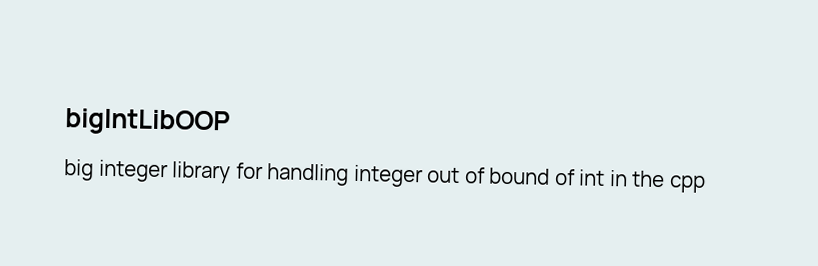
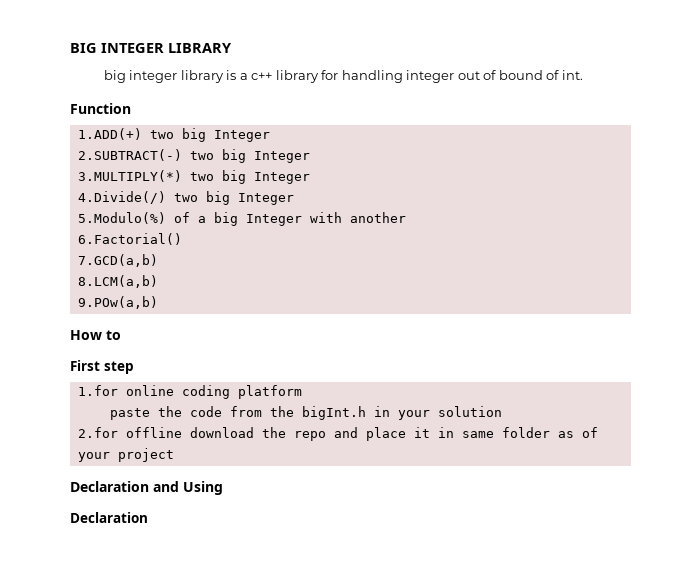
- bigIntLibOOP
+ BIG INTEGER LIBRARY
- big integer library for handling integer out of bound of int in the cpp
+ big integer library is a c++ library for handling integer out of bound of int.
+ Function
+ 1.ADD(+) two big Integer
+ 2.SUBTRACT(-) two big Integer
+ 3.MULTIPLY(*) two big Integer
+ 4.Divide(/) two big Integer
+ 5.Modulo(%) of a big Integer with another
+ 6.Factorial()
+ 7.GCD(a,b)
+ 8.LCM(a,b)
+ 9.POw(a,b)
+ How to
+ First step
+ 1.for online coding platform
+ paste the code from the bigInt.h in your solution
+ 2.for offline download the repo and place it in same folder as of your project
+ Declaration and Using
+ Declaration

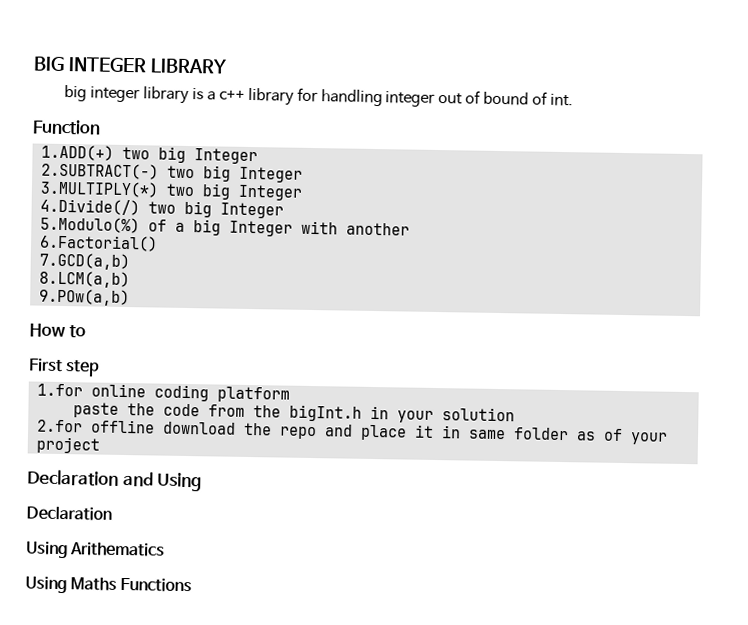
+ Using Arithematics
+ Using Maths Functions

